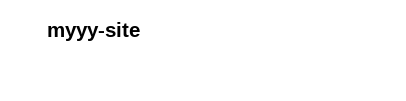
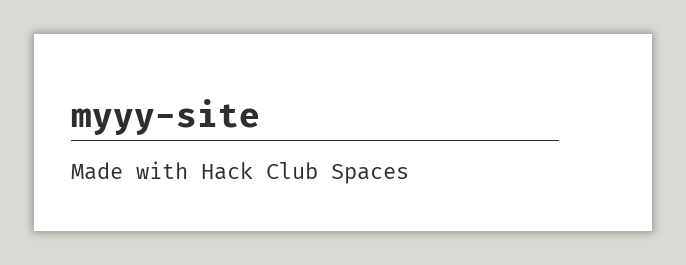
+ Made with Hack Club Spaces

